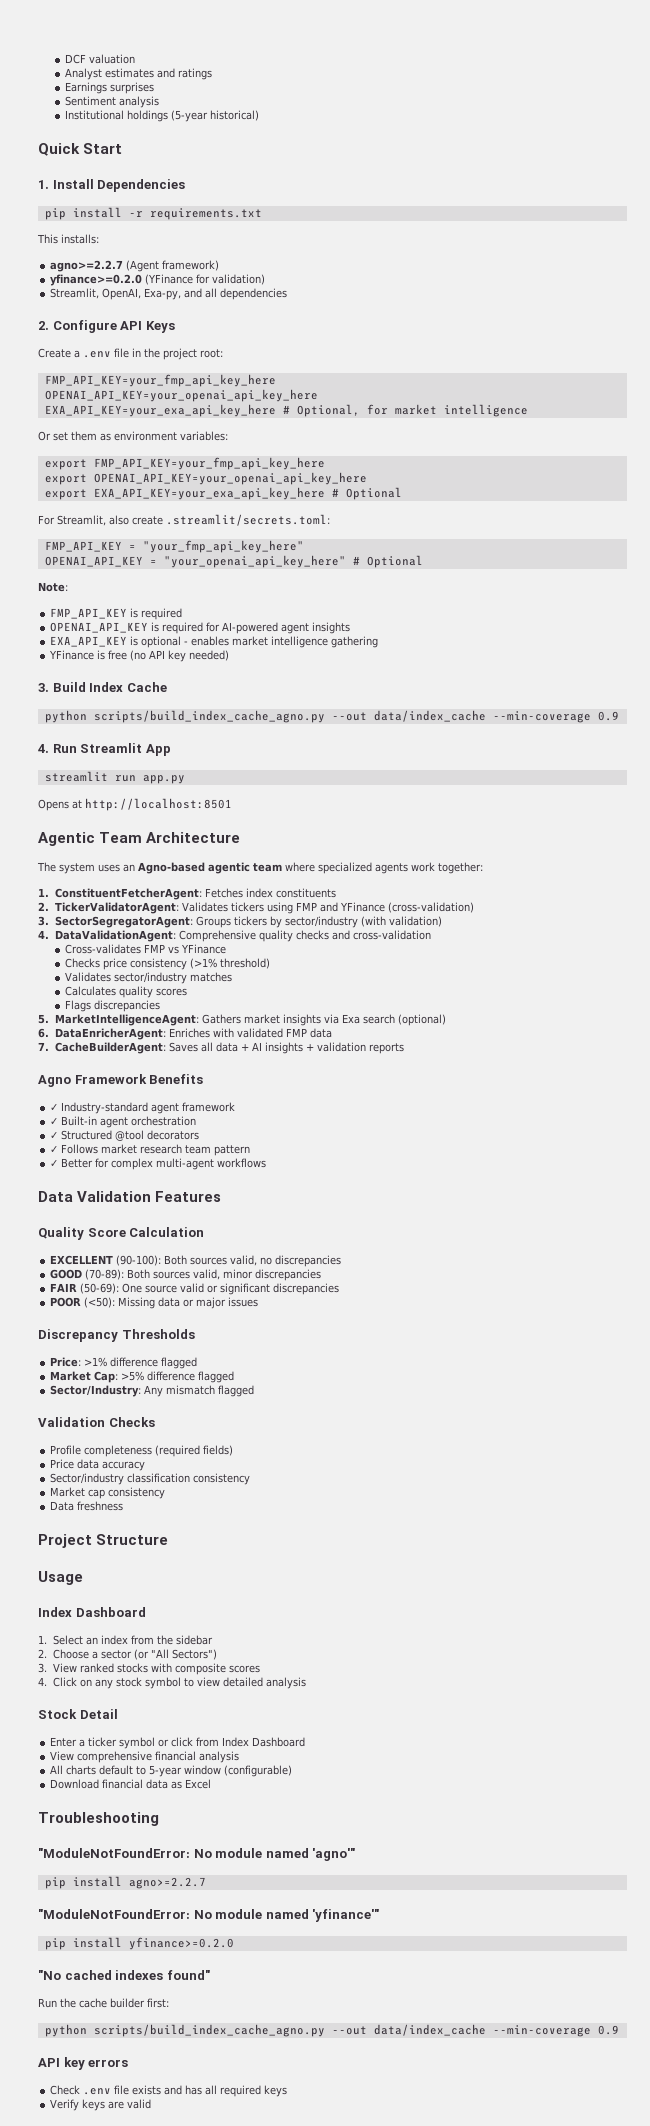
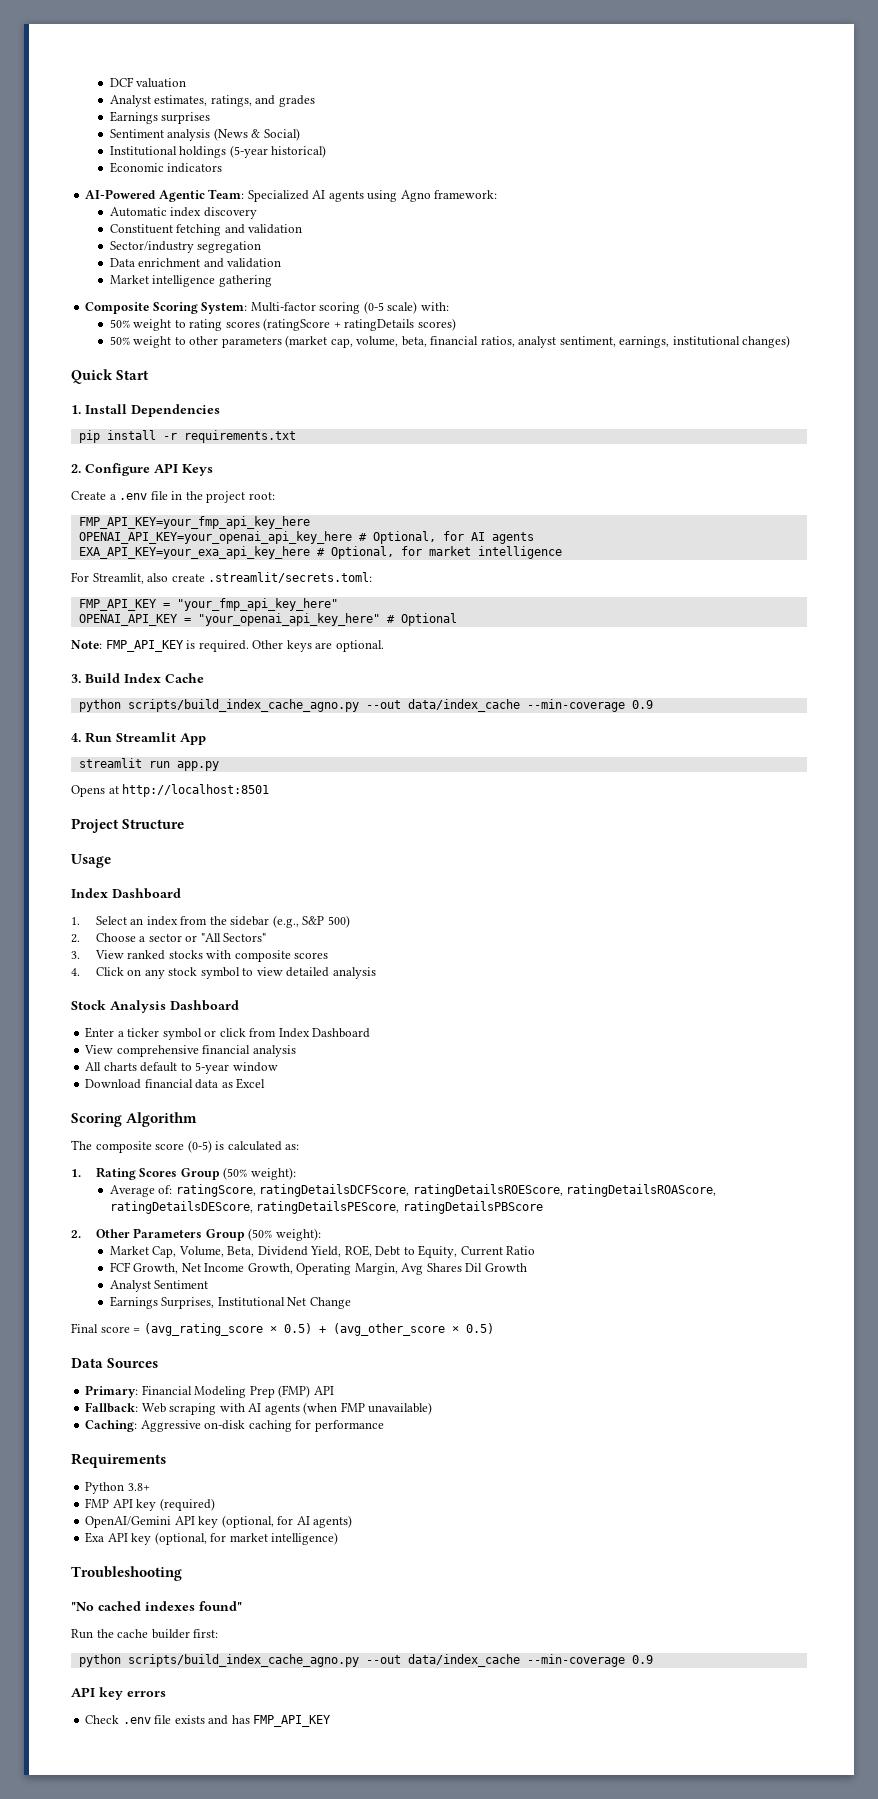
- Analyst estimates and ratings
+ Analyst estimates, ratings, and grades
- Sentiment analysis
+ Sentiment analysis (News & Social)
+ Economic indicators
+ AI-Powered Agentic Team: Specialized AI agents using Agno framework:
+ Automatic index discovery
+ Constituent fetching and validation
+ Sector/industry segregation
+ Data enrichment and validation
+ Market intelligence gathering
+ Composite Scoring System: Multi-factor scoring (0-5 scale) with:
+ 50% weight to rating scores (ratingScore + ratingDetails scores)
+ 50% weight to other parameters (market cap, volume, beta, financial ratios, analyst sentiment, earnings, institutional changes)
- This installs:
- agno>=2.2.7 (Agent framework)
- yfinance>=0.2.0 (YFinance for validation)
- Streamlit, OpenAI, Exa-py, and all dependencies
  Create a .env file in the project root:
  FMP_API_KEY=your_fmp_api_key_here
- OPENAI_API_KEY=your_openai_api_key_here
+ OPENAI_API_KEY=your_openai_api_key_here # Optional, for AI agents
- Or set them as environment variables:
- export FMP_API_KEY=your_fmp_api_key_here
- export OPENAI_API_KEY=your_openai_api_key_here
- export EXA_API_KEY=your_exa_api_key_here # Optional
- Note:
- FMP_API_KEY is required
- OPENAI_API_KEY is required for AI-powered agent insights
- EXA_API_KEY is optional - enables market intelligence gathering
- YFinance is free (no API key needed)
+ Note: FMP_API_KEY is required. Other keys are optional.
- Agentic Team Architecture
- The system uses an Agno-based agentic team where specialized agents work together:
- 1. ConstituentFetcherAgent: Fetches index constituents
- 2. TickerValidatorAgent: Validates tickers using FMP and YFinance (cross-validation)
- 3. SectorSegregatorAgent: Groups tickers by sector/industry (with validation)
- 4. DataValidationAgent: Comprehensive quality checks and cross-validation
- Cross-validates FMP vs YFinance
- Checks price consistency (>1% threshold)
- Validates sector/industry matches
- Calculates quality scores
- Flags discrepancies
- 5. MarketIntelligenceAgent: Gathers market insights via Exa search (optional)
- 6. DataEnricherAgent: Enriches with validated FMP data
- 7. CacheBuilderAgent: Saves all data + AI insights + validation reports
- Agno Framework Benefits
- ✓ Industry-standard agent framework
- ✓ Built-in agent orchestration
- ✓ Structured @tool decorators
- ✓ Follows market research team pattern
- ✓ Better for complex multi-agent workflows
- Data Validation Features
- Quality Score Calculation
- EXCELLENT (90-100): Both sources valid, no discrepancies
- GOOD (70-89): Both sources valid, minor discrepancies
- FAIR (50-69): One source valid or significant discrepancies
- POOR (<50): Missing data or major issues
- Discrepancy Thresholds
- Price: >1% difference flagged
- Market Cap: >5% difference flagged
- Sector/Industry: Any mismatch flagged
- Validation Checks
- Profile completeness (required fields)
- Price data accuracy
- Sector/industry classification consistency
- Market cap consistency
- Data freshness
- 1. Select an index from the sidebar
+ 1. Select an index from the sidebar (e.g., S&P 500)
- 2. Choose a sector (or "All Sectors")
+ 2. Choose a sector or "All Sectors"
- Stock Detail
+ Stock Analysis Dashboard
- All charts default to 5-year window (configurable)
+ All charts default to 5-year window
+ Scoring Algorithm
+ The composite score (0-5) is calculated as:
+ 1. Rating Scores Group (50% weight):
+ Average of: ratingScore, ratingDetailsDCFScore, ratingDetailsROEScore, ratingDetailsROAScore, ratingDetailsDEScore, ratingDetailsPEScore, ratingDetailsPBScore
+ 2. Other Parameters Group (50% weight):
+ Market Cap, Volume, Beta, Dividend Yield, ROE, Debt to Equity, Current Ratio
+ FCF Growth, Net Income Growth, Operating Margin, Avg Shares Dil Growth
+ Analyst Sentiment
+ Earnings Surprises, Institutional Net Change
+ Final score = (avg_rating_score × 0.5) + (avg_other_score × 0.5)
+ Data Sources
+ Primary: Financial Modeling Prep (FMP) API
+ Fallback: Web scraping with AI agents (when FMP unavailable)
+ Caching: Aggressive on-disk caching for performance
+ Requirements
+ Python 3.8+
+ FMP API key (required)
+ OpenAI/Gemini API key (optional, for AI agents)
+ Exa API key (optional, for market intelligence)
  Troubleshooting
- "ModuleNotFoundError: No module named 'agno'"
- pip install agno>=2.2.7
- "ModuleNotFoundError: No module named 'yfinance'"
- pip install yfinance>=0.2.0
- Check .env file exists and has all required keys
- Verify keys are valid
+ Check .env file exists and has FMP_API_KEY

